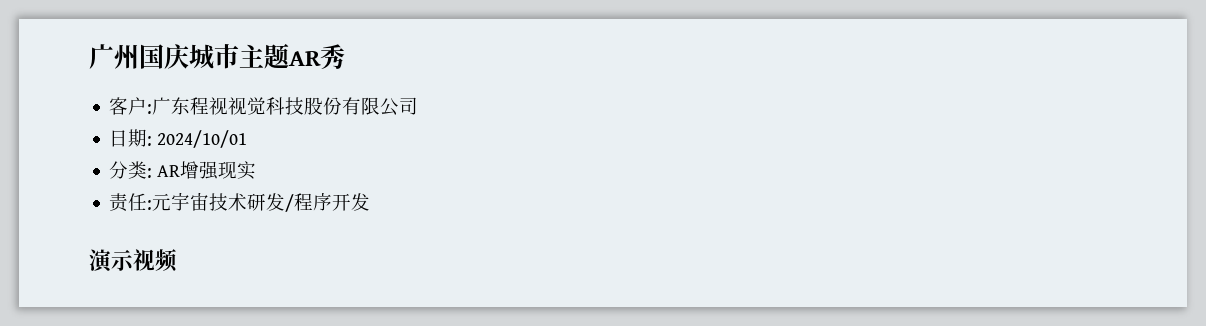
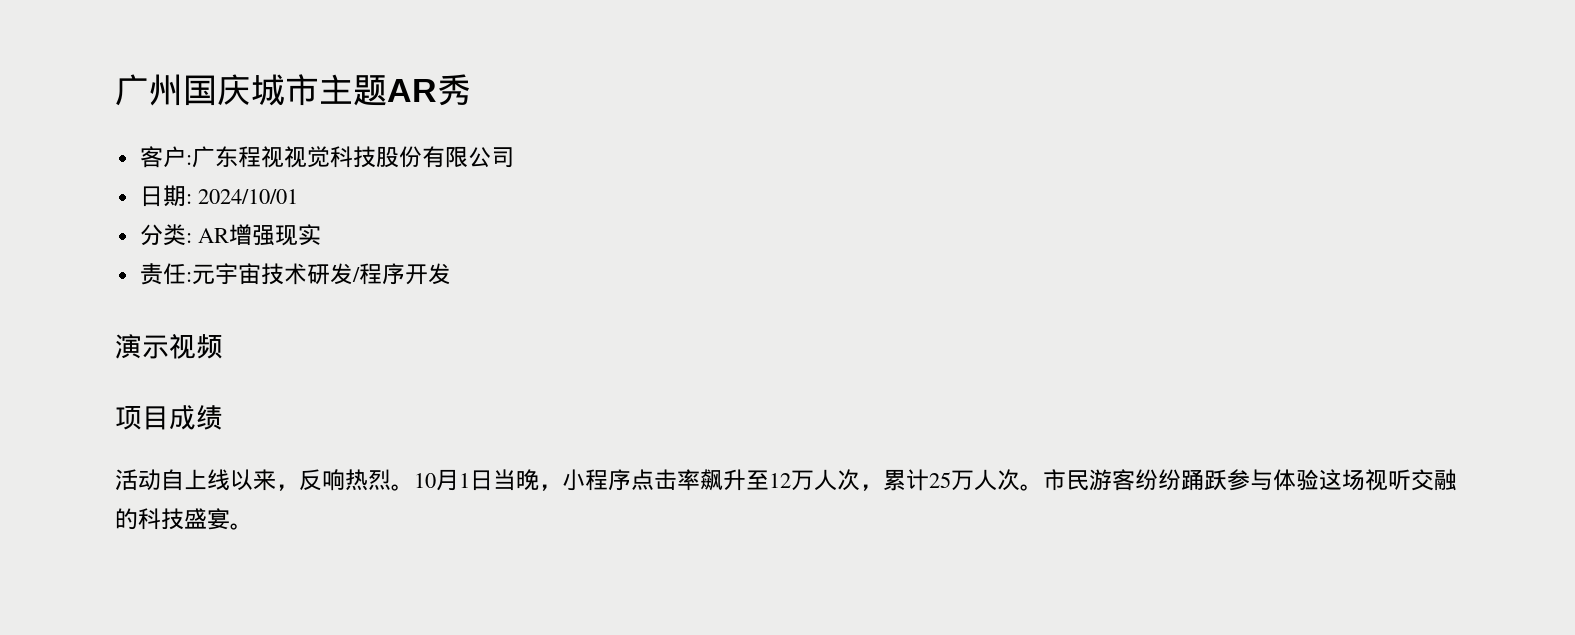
+ 项目成绩
+ 活动自上线以来，反响热烈。10月1日当晚，小程序点击率飙升至12万人次，累计25万人次。市民游客纷纷踊跃参与体验这场视听交融的科技盛宴。

